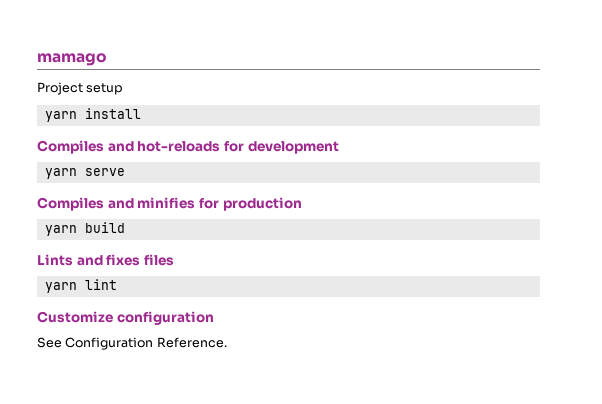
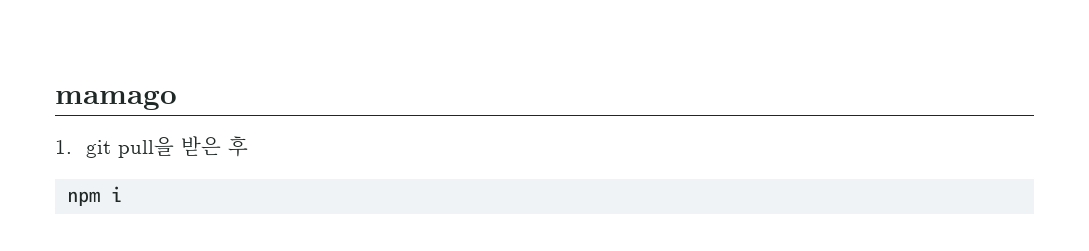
- Project setup
- yarn install
- Compiles and hot-reloads for development
- yarn serve
- Compiles and minifies for production
- yarn build
- Lints and fixes files
- yarn lint
- Customize configuration
- See Configuration Reference.
+ 1. git pull을 받은 후
+ npm i

